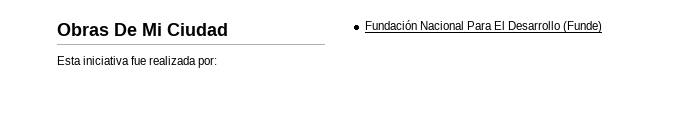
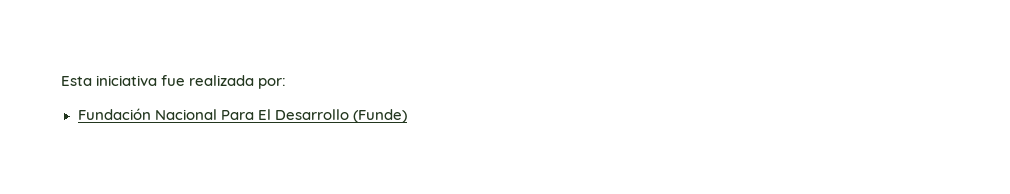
- Obras De Mi Ciudad

